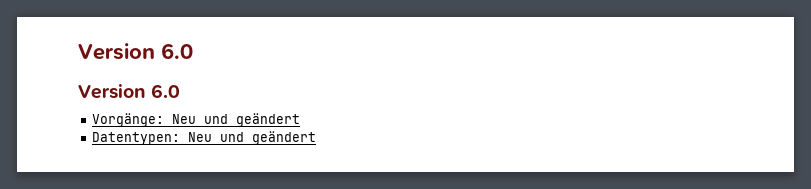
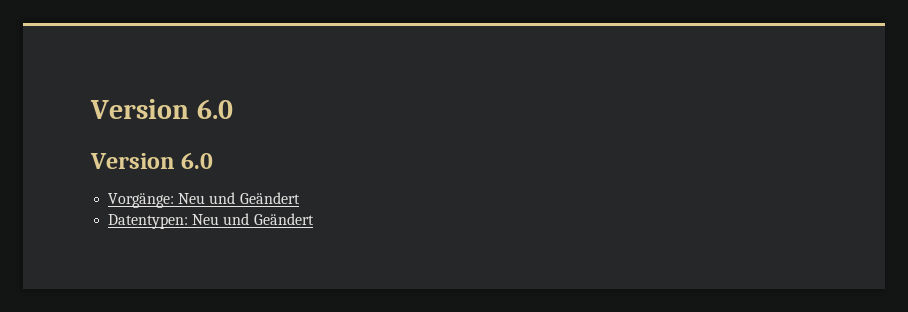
- Vorgänge: Neu und geändert
+ Vorgänge: Neu und Geändert
- Datentypen: Neu und geändert
+ Datentypen: Neu und Geändert

